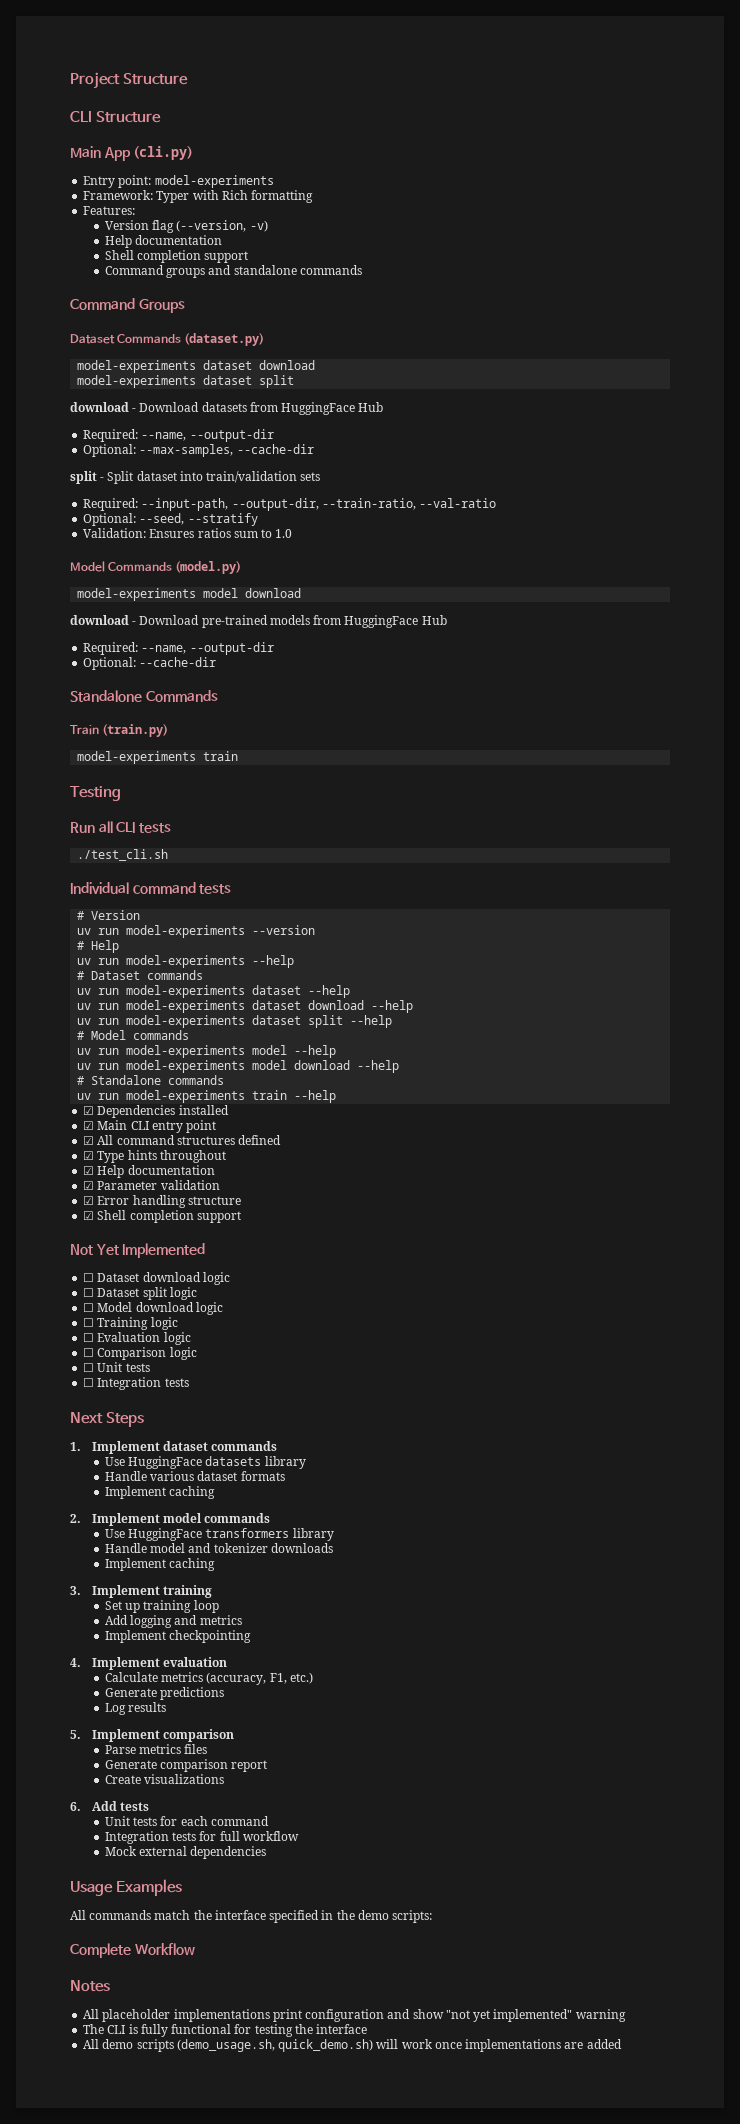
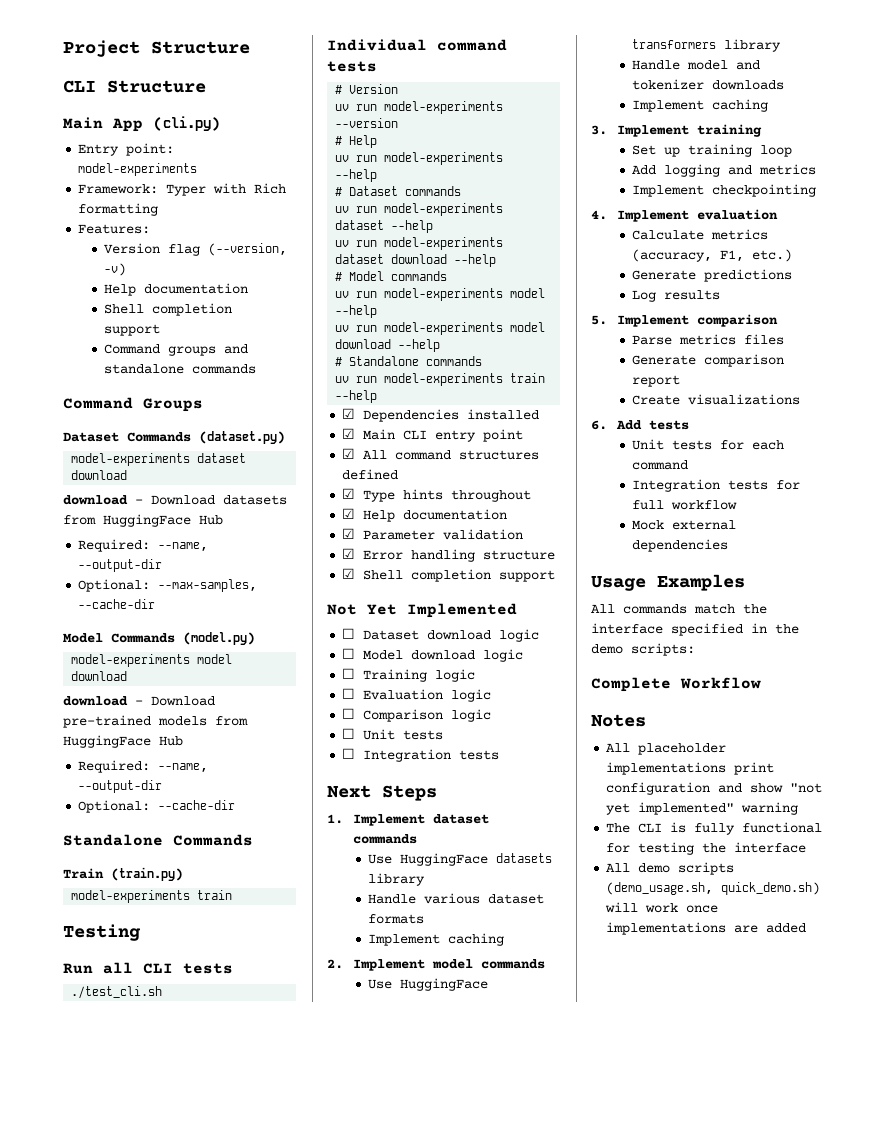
  Dataset Commands (dataset.py)
  model-experiments dataset download
- model-experiments dataset split
- split - Split dataset into train/validation sets
- Required: --input-path, --output-dir, --train-ratio, --val-ratio
- Optional: --seed, --stratify
- Validation: Ensures ratios sum to 1.0
- uv run model-experiments dataset split --help
- ☐ Dataset split logic

